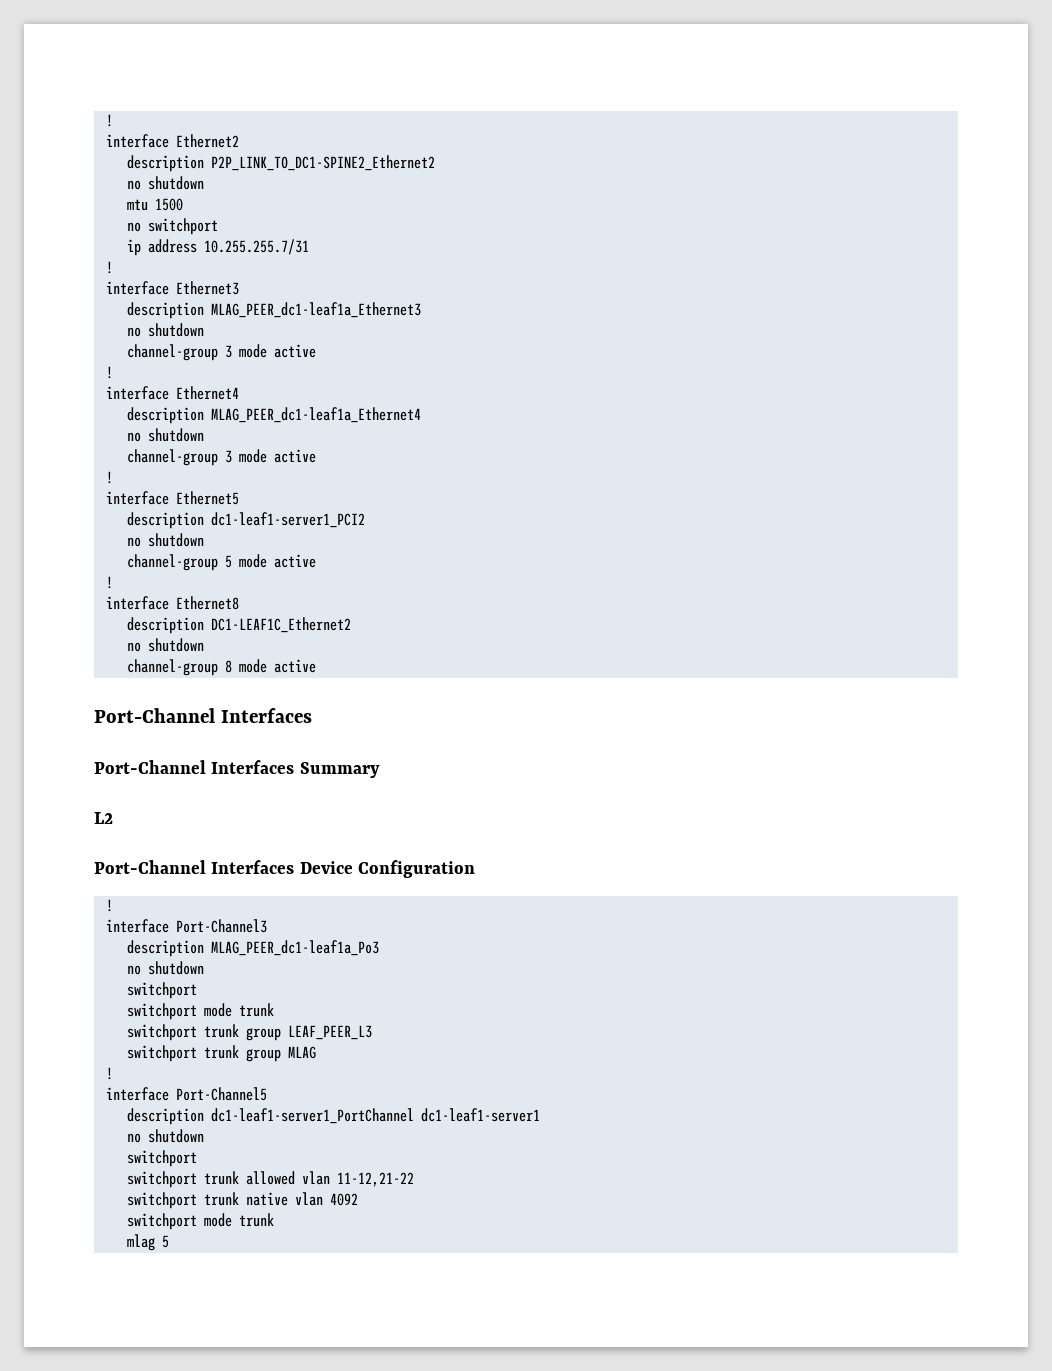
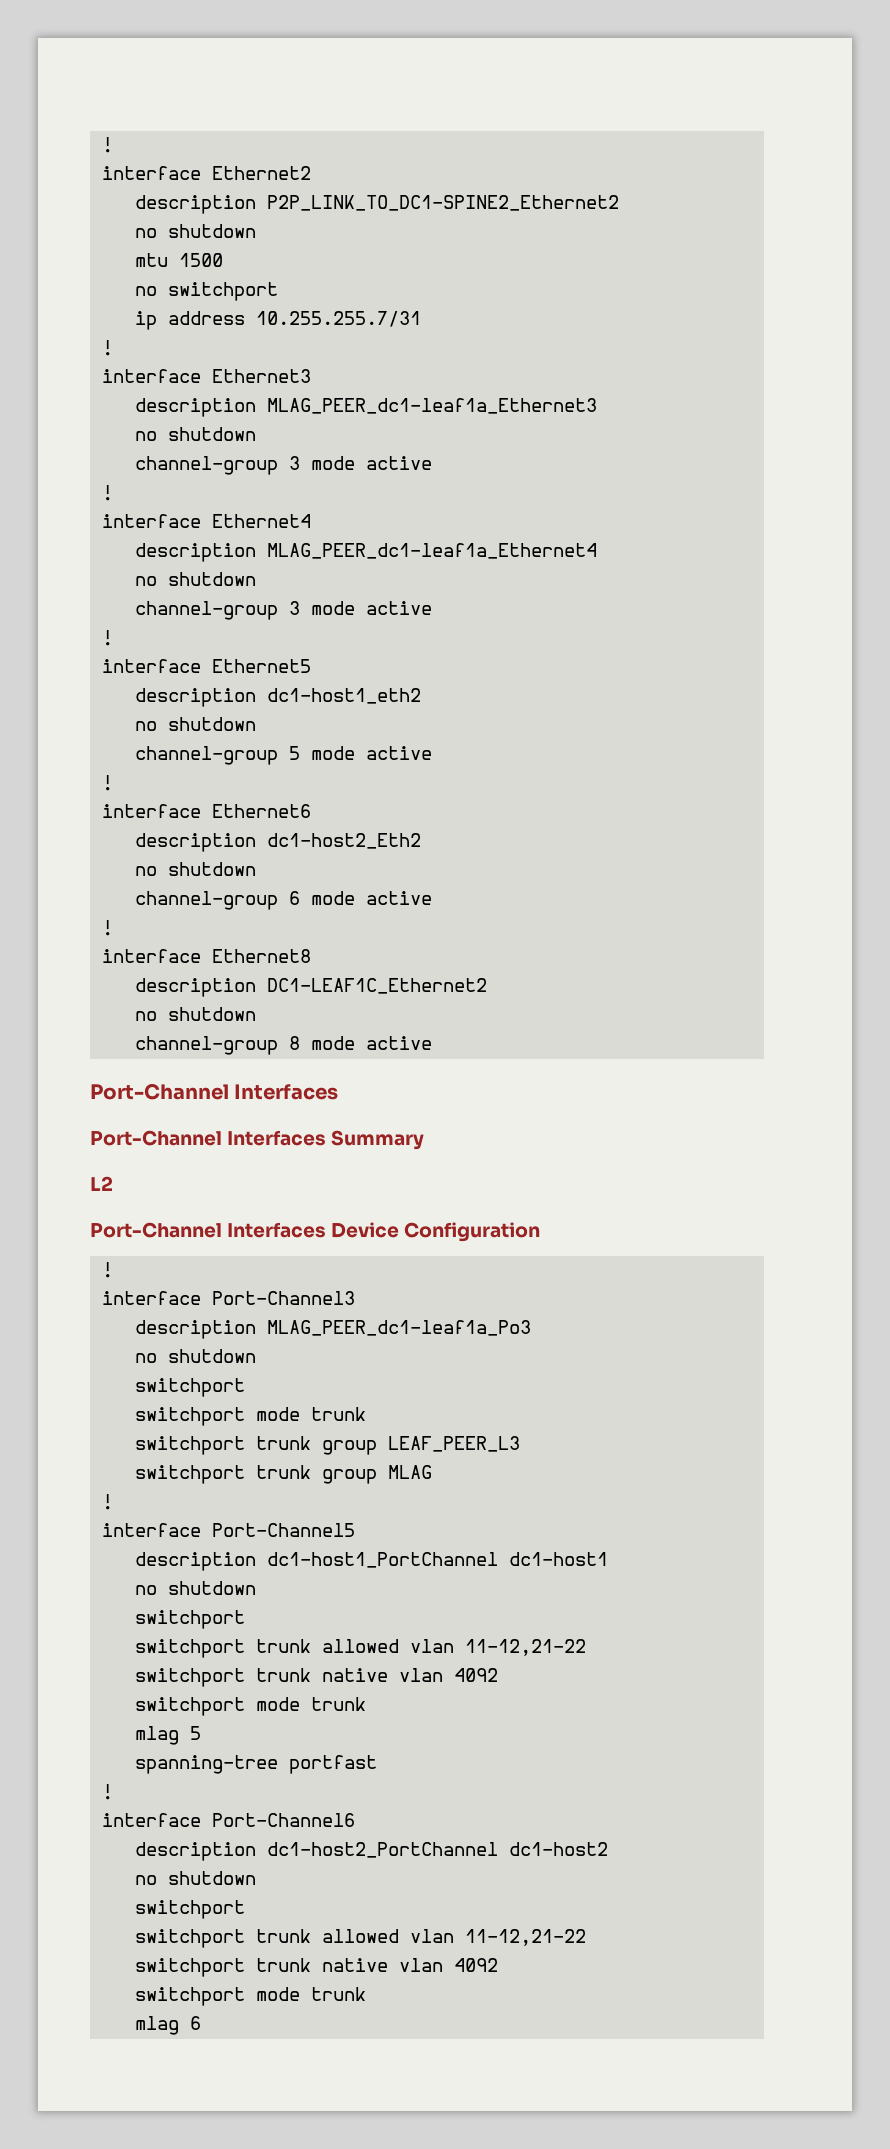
- description dc1-leaf1-server1_PCI2
+ description dc1-host1_eth2
+ interface Ethernet6
+ description dc1-host2_Eth2
+ no shutdown
+ channel-group 6 mode active
+ !
- description dc1-leaf1-server1_PortChannel dc1-leaf1-server1
+ description dc1-host1_PortChannel dc1-host1
+ spanning-tree portfast
+ !
+ interface Port-Channel6
+ description dc1-host2_PortChannel dc1-host2
+ no shutdown
+ switchport
+ switchport trunk allowed vlan 11-12,21-22
+ switchport trunk native vlan 4092
+ switchport mode trunk
+ mlag 6

